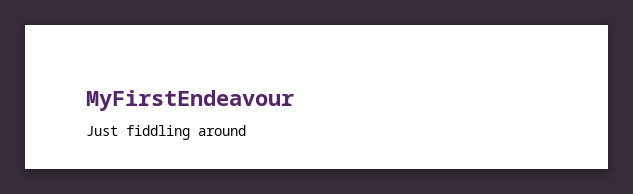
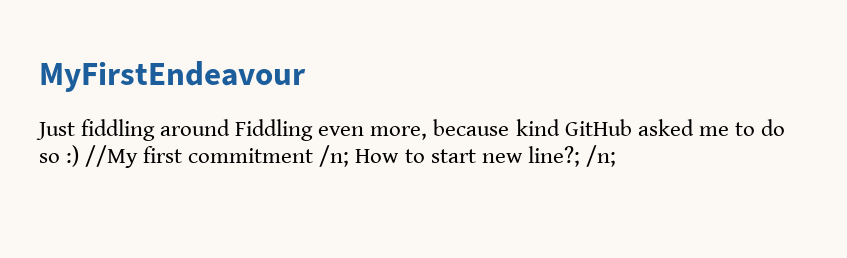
- Just fiddling around
+ Just fiddling around Fiddling even more, because kind GitHub asked me to do so :) //My first commitment /n; How to start new line?; /n;

